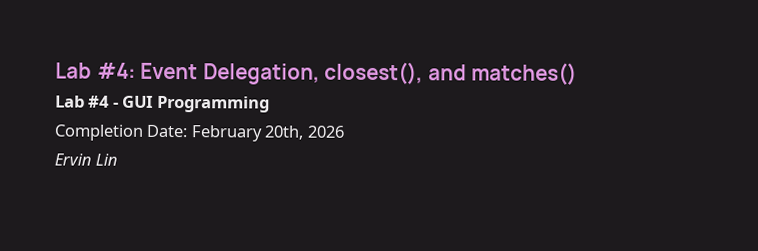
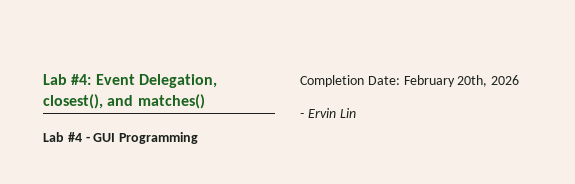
- Ervin Lin
+ - Ervin Lin

